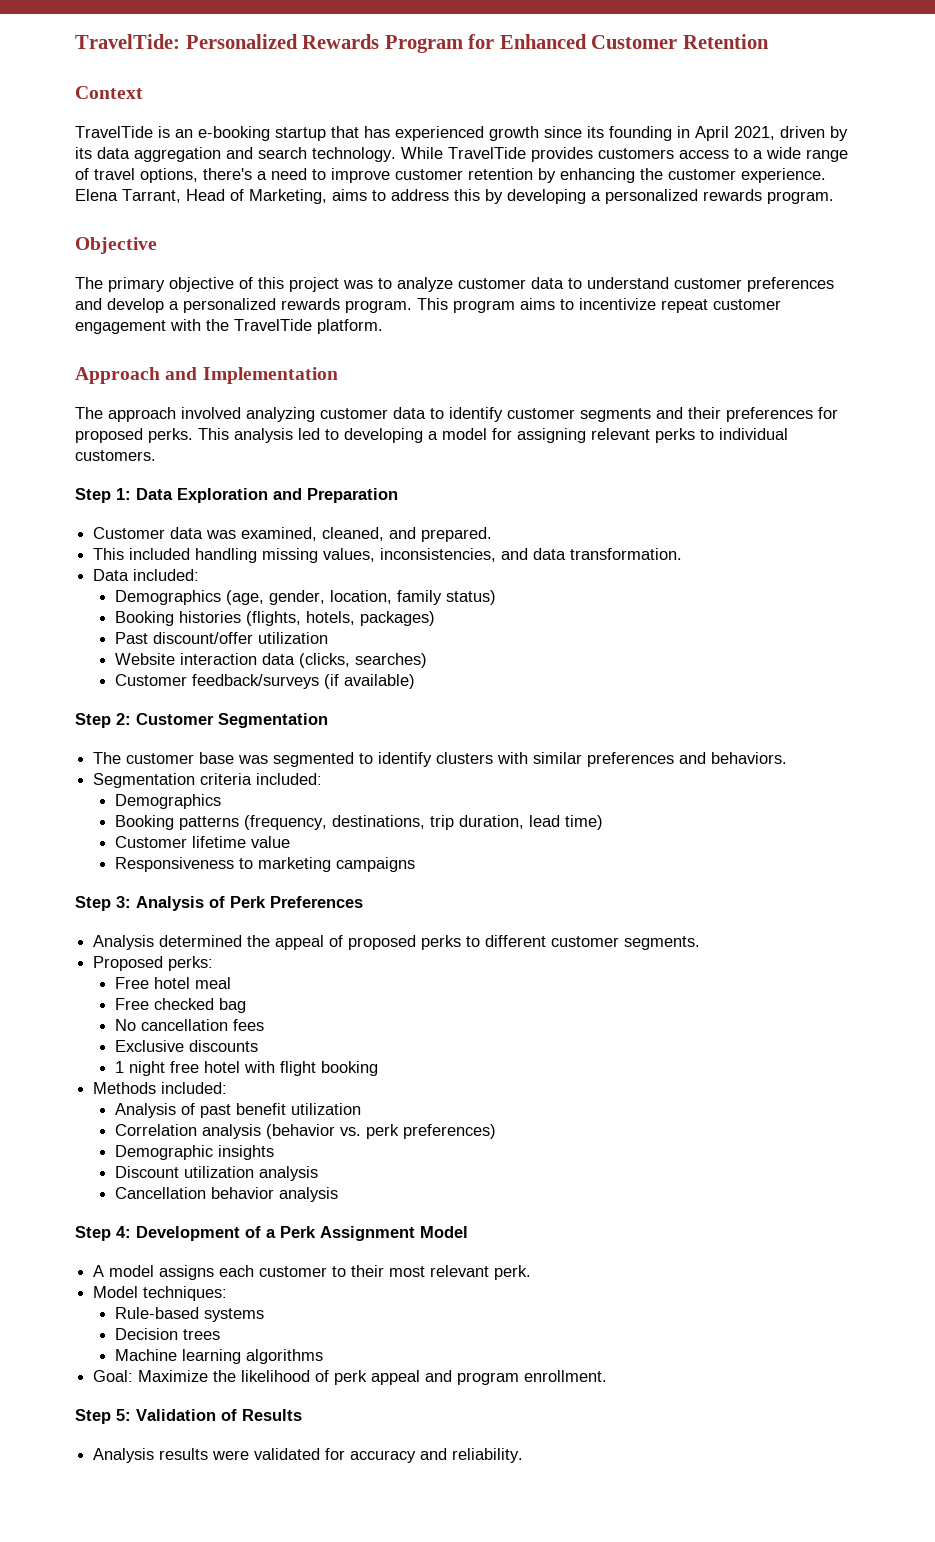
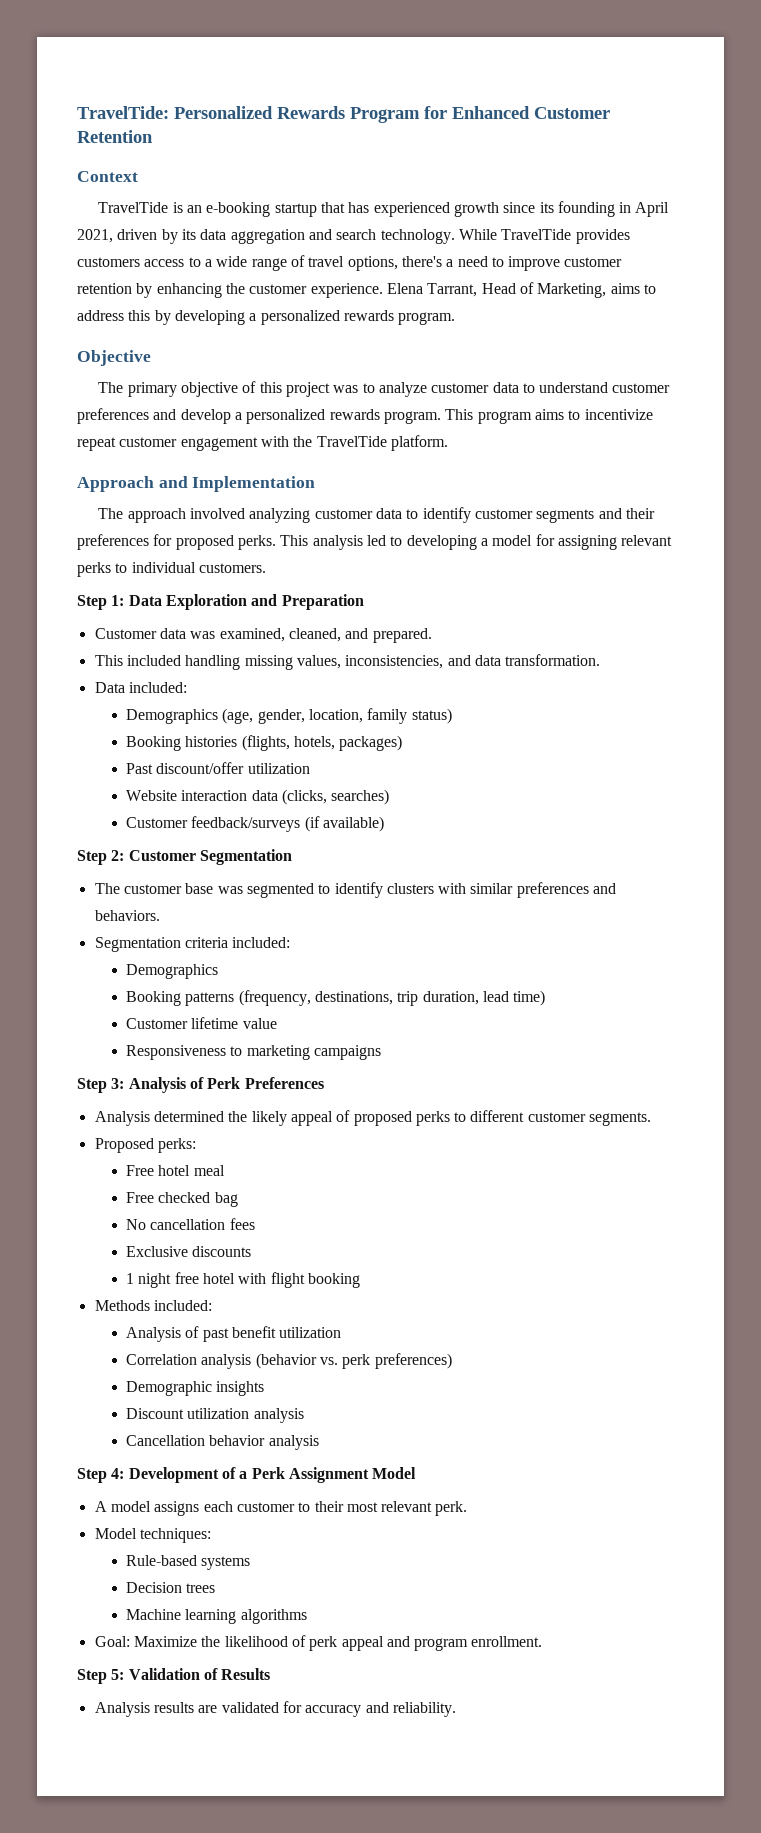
- Analysis determined the appeal of proposed perks to different customer segments.
+ Analysis determined the likely appeal of proposed perks to different customer segments.
- Analysis results were validated for accuracy and reliability.
+ Analysis results are validated for accuracy and reliability.

